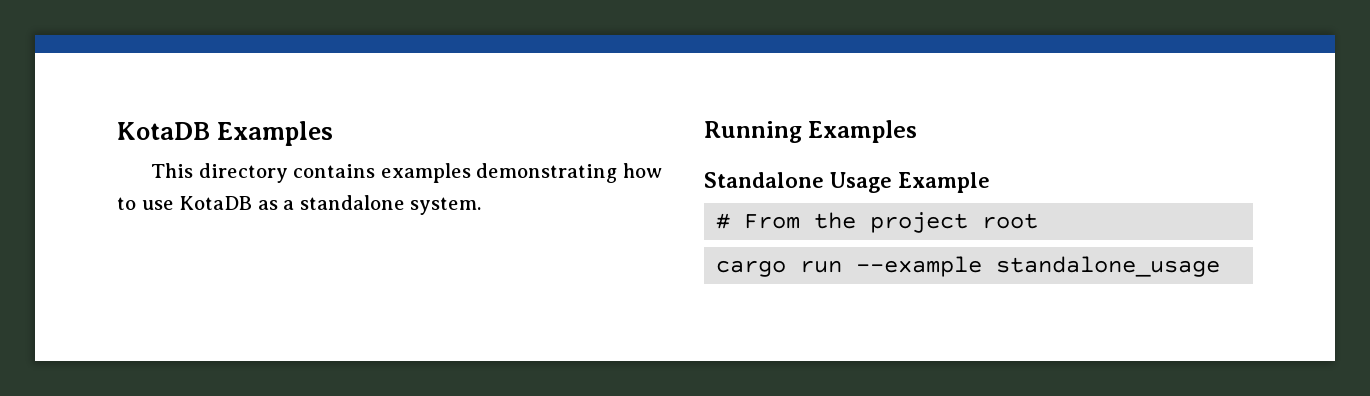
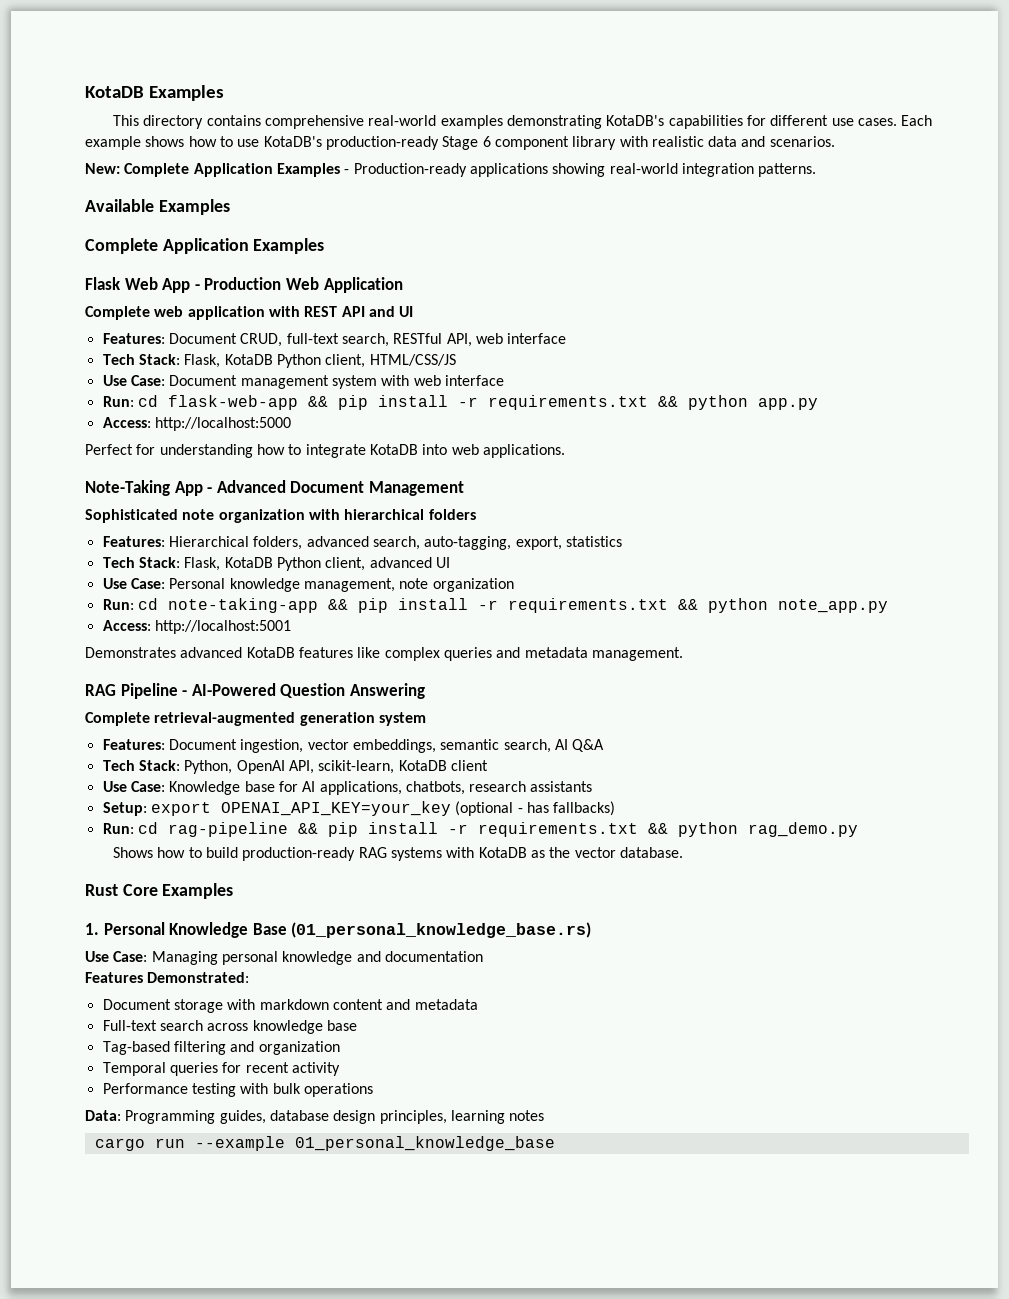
- This directory contains examples demonstrating how to use KotaDB as a standalone system.
- Running Examples
- Standalone Usage Example
- # From the project root
+ This directory contains comprehensive real-world examples demonstrating KotaDB's capabilities for different use cases. Each example shows how to use KotaDB's production-ready Stage 6 component library with realistic data and scenarios.
+ New: Complete Application Examples - Production-ready applications showing real-world integration patterns.
+ Available Examples
+ Complete Application Examples
+ Flask Web App - Production Web Application
+ Complete web application with REST API and UI
+ Features: Document CRUD, full-text search, RESTful API, web interface
+ Tech Stack: Flask, KotaDB Python client, HTML/CSS/JS
+ Use Case: Document management system with web interface
+ Run: cd flask-web-app && pip install -r requirements.txt && python app.py
+ Access: http://localhost:5000
+ Perfect for understanding how to integrate KotaDB into web applications.
+ Note-Taking App - Advanced Document Management
+ Sophisticated note organization with hierarchical folders
+ Features: Hierarchical folders, advanced search, auto-tagging, export, statistics
+ Tech Stack: Flask, KotaDB Python client, advanced UI
+ Use Case: Personal knowledge management, note organization
+ Run: cd note-taking-app && pip install -r requirements.txt && python note_app.py
+ Access: http://localhost:5001
+ Demonstrates advanced KotaDB features like complex queries and metadata management.
+ RAG Pipeline - AI-Powered Question Answering
+ Complete retrieval-augmented generation system
+ Features: Document ingestion, vector embeddings, semantic search, AI Q&A
+ Tech Stack: Python, OpenAI API, scikit-learn, KotaDB client
+ Use Case: Knowledge base for AI applications, chatbots, research assistants
+ Setup: export OPENAI_API_KEY=your_key (optional - has fallbacks)
+ Run: cd rag-pipeline && pip install -r requirements.txt && python rag_demo.py
+ Shows how to build production-ready RAG systems with KotaDB as the vector database.
+ Rust Core Examples
+ 1. Personal Knowledge Base (01_personal_knowledge_base.rs)
+ Use Case: Managing personal knowledge and documentation
+ Features Demonstrated:
+ Document storage with markdown content and metadata
+ Full-text search across knowledge base
+ Tag-based filtering and organization
+ Temporal queries for recent activity
+ Performance testing with bulk operations
+ Data: Programming guides, database design principles, learning notes
- cargo run --example standalone_usage
+ cargo run --example 01_personal_knowledge_base

